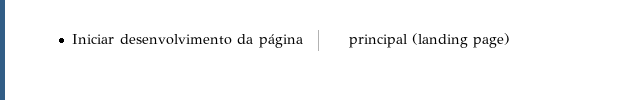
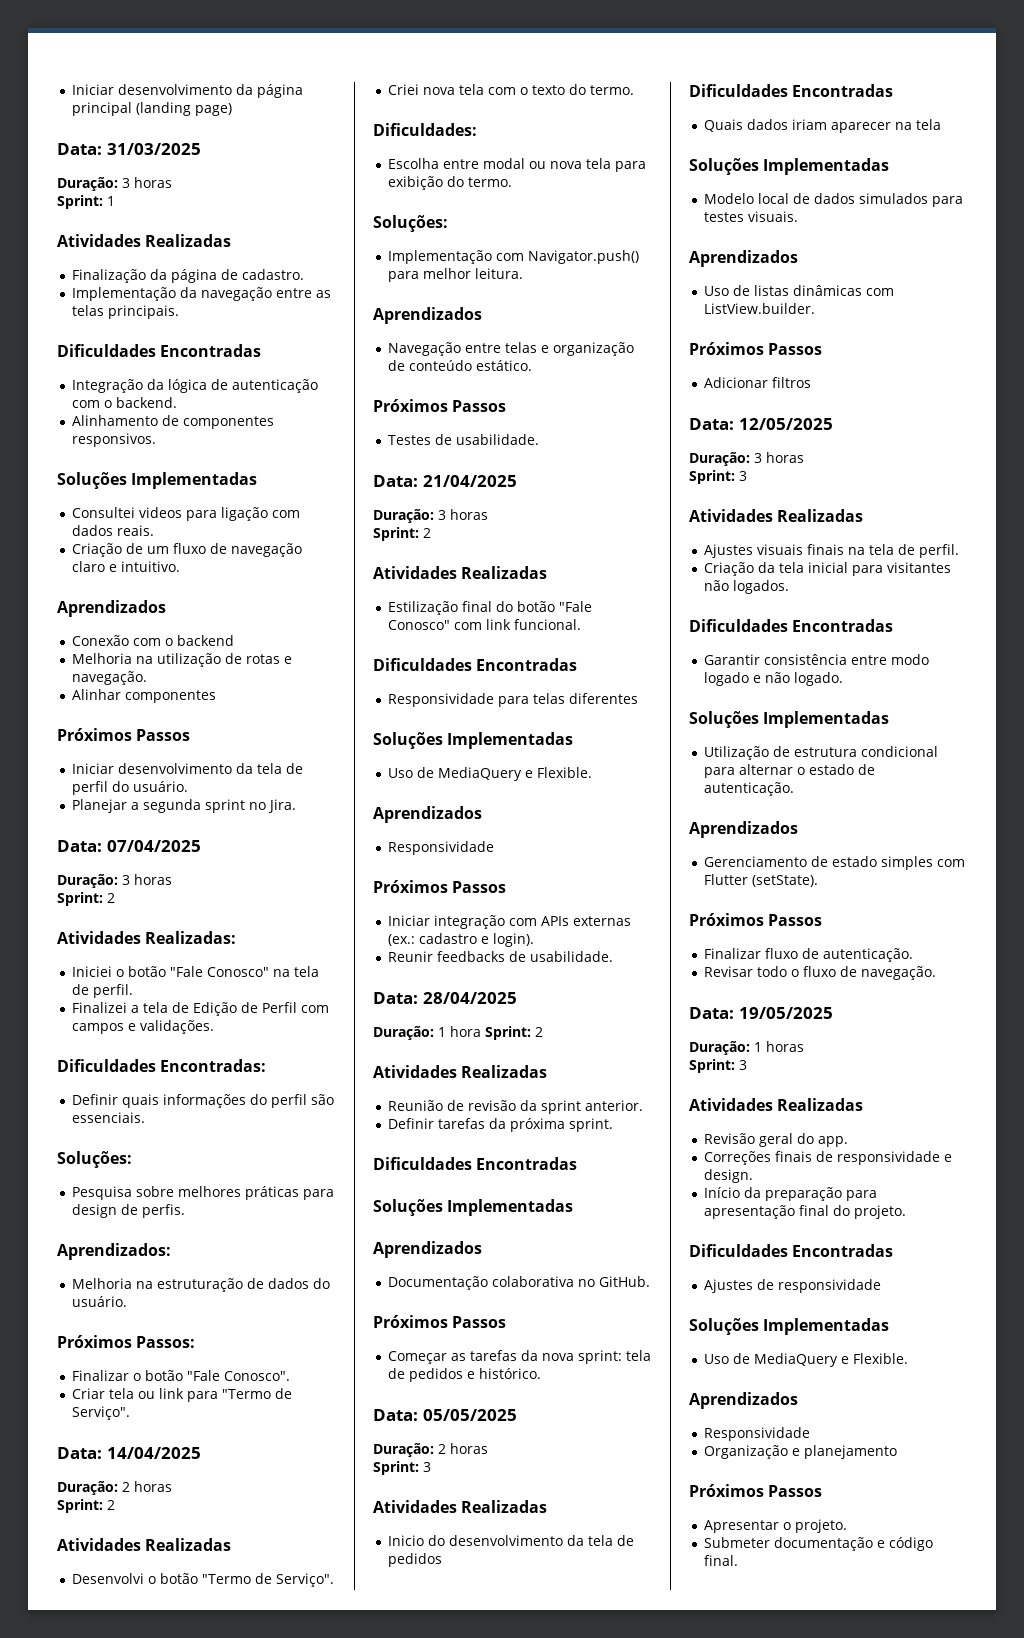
+ Data: 31/03/2025
+ Duração: 3 horas
+ Sprint: 1
+ Atividades Realizadas
+ Finalização da página de cadastro.
+ Implementação da navegação entre as telas principais.
+ Dificuldades Encontradas
+ Integração da lógica de autenticação com o backend.
+ Alinhamento de componentes responsivos.
+ Soluções Implementadas
+ Consultei videos para ligação com dados reais.
+ Criação de um fluxo de navegação claro e intuitivo.
+ Aprendizados
+ Conexão com o backend
+ Melhoria na utilização de rotas e navegação.
+ Alinhar componentes
+ Próximos Passos
+ Iniciar desenvolvimento da tela de perfil do usuário.
+ Planejar a segunda sprint no Jira.
+ Data: 07/04/2025
+ Duração: 3 horas
+ Sprint: 2
+ Atividades Realizadas:
+ Iniciei o botão "Fale Conosco" na tela de perfil.
+ Finalizei a tela de Edição de Perfil com campos e validações.
+ Dificuldades Encontradas:
+ Definir quais informações do perfil são essenciais.
+ Soluções:
+ Pesquisa sobre melhores práticas para design de perfis.
+ Aprendizados:
+ Melhoria na estruturação de dados do usuário.
+ Próximos Passos:
+ Finalizar o botão "Fale Conosco".
+ Criar tela ou link para "Termo de Serviço".
+ Data: 14/04/2025
+ Duração: 2 horas
+ Sprint: 2
+ Atividades Realizadas
+ Desenvolvi o botão "Termo de Serviço".
+ Criei nova tela com o texto do termo.
+ Dificuldades:
+ Escolha entre modal ou nova tela para exibição do termo.
+ Soluções:
+ Implementação com Navigator.push() para melhor leitura.
+ Aprendizados
+ Navegação entre telas e organização de conteúdo estático.
+ Próximos Passos
+ Testes de usabilidade.
+ Data: 21/04/2025
+ Duração: 3 horas
+ Sprint: 2
+ Atividades Realizadas
+ Estilização final do botão "Fale Conosco" com link funcional.
+ Dificuldades Encontradas
+ Responsividade para telas diferentes
+ Soluções Implementadas
+ Uso de MediaQuery e Flexible.
+ Aprendizados
+ Responsividade
+ Próximos Passos
+ Iniciar integração com APIs externas (ex.: cadastro e login).
+ Reunir feedbacks de usabilidade.
+ Data: 28/04/2025
+ Duração: 1 hora Sprint: 2
+ Atividades Realizadas
+ Reunião de revisão da sprint anterior.
+ Definir tarefas da próxima sprint.
+ Dificuldades Encontradas
+ Soluções Implementadas
+ Aprendizados
+ Documentação colaborativa no GitHub.
+ Próximos Passos
+ Começar as tarefas da nova sprint: tela de pedidos e histórico.
+ Data: 05/05/2025
+ Duração: 2 horas
+ Sprint: 3
+ Atividades Realizadas
+ Inicio do desenvolvimento da tela de pedidos
+ Dificuldades Encontradas
+ Quais dados iriam aparecer na tela
+ Soluções Implementadas
+ Modelo local de dados simulados para testes visuais.
+ Aprendizados
+ Uso de listas dinâmicas com ListView.builder.
+ Próximos Passos
+ Adicionar filtros
+ Data: 12/05/2025
+ Duração: 3 horas
+ Sprint: 3
+ Atividades Realizadas
+ Ajustes visuais finais na tela de perfil.
+ Criação da tela inicial para visitantes não logados.
+ Dificuldades Encontradas
+ Garantir consistência entre modo logado e não logado.
+ Soluções Implementadas
+ Utilização de estrutura condicional para alternar o estado de autenticação.
+ Aprendizados
+ Gerenciamento de estado simples com Flutter (setState).
+ Próximos Passos
+ Finalizar fluxo de autenticação.
+ Revisar todo o fluxo de navegação.
+ Data: 19/05/2025
+ Duração: 1 horas
+ Sprint: 3
+ Atividades Realizadas
+ Revisão geral do app.
+ Correções finais de responsividade e design.
+ Início da preparação para apresentação final do projeto.
+ Dificuldades Encontradas
+ Ajustes de responsividade
+ Soluções Implementadas
+ Uso de MediaQuery e Flexible.
+ Aprendizados
+ Responsividade
+ Organização e planejamento
+ Próximos Passos
+ Apresentar o projeto.
+ Submeter documentação e código final.

